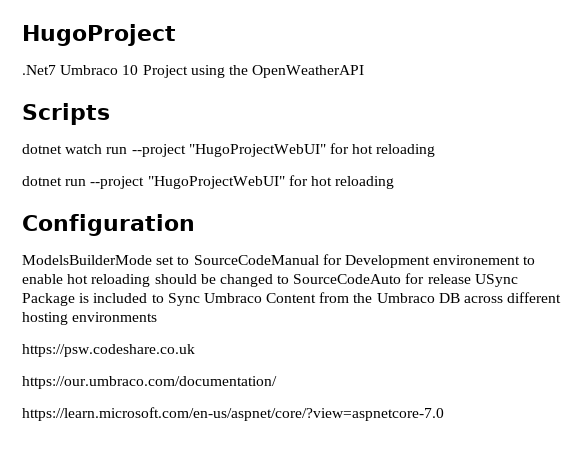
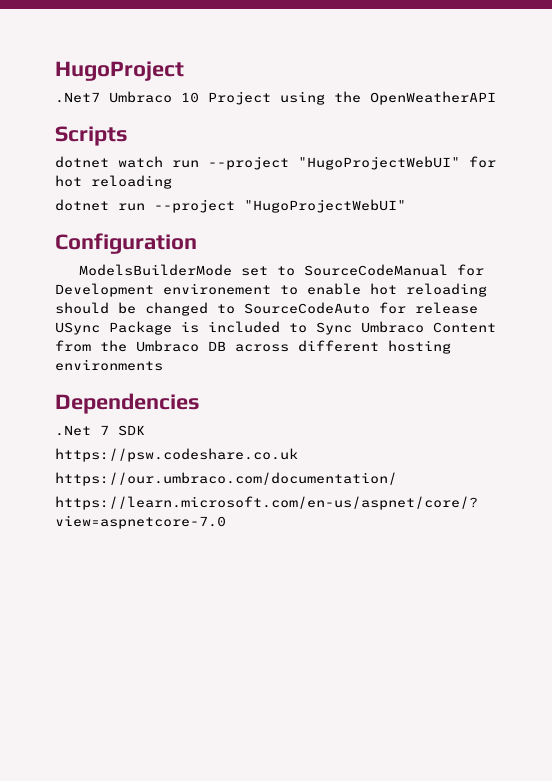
- dotnet run --project "HugoProjectWebUI" for hot reloading
+ dotnet run --project "HugoProjectWebUI"
+ Dependencies
+ .Net 7 SDK

